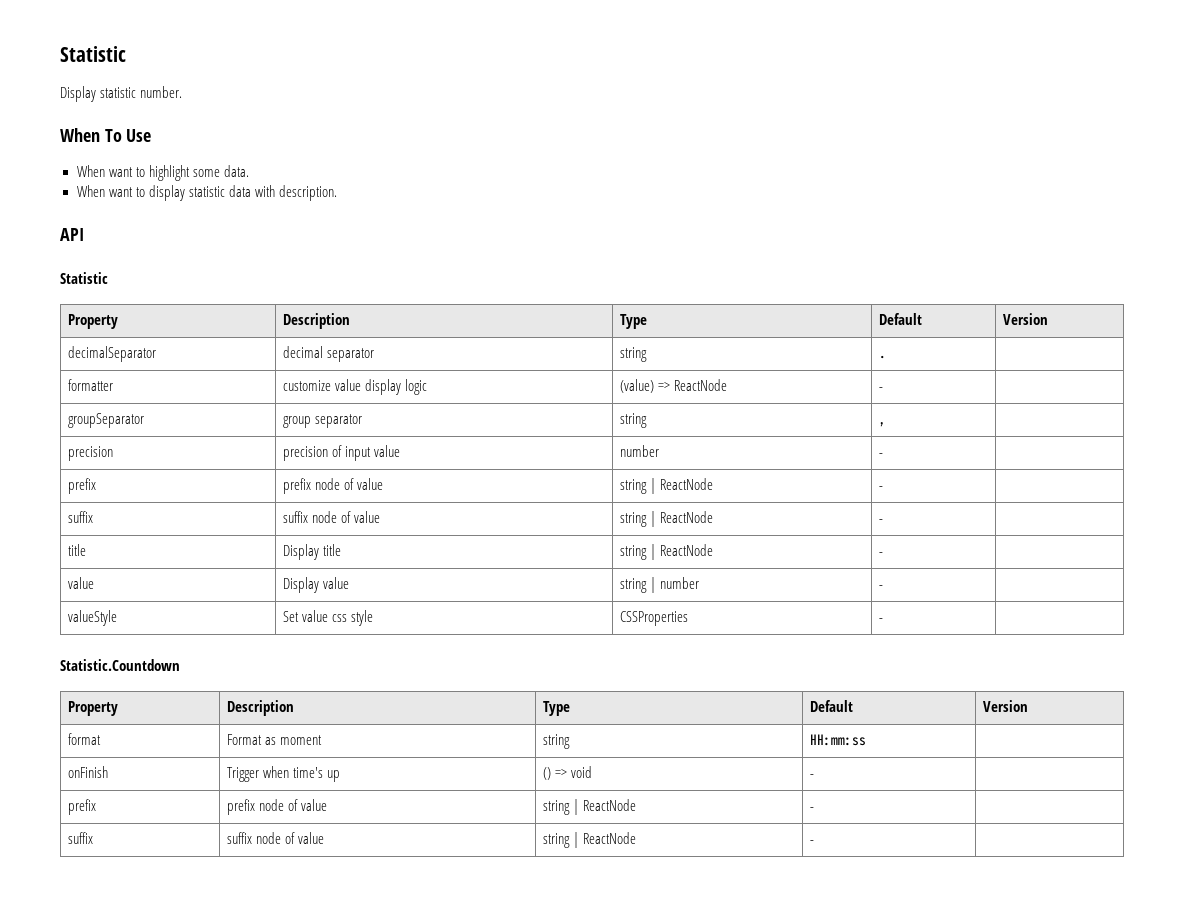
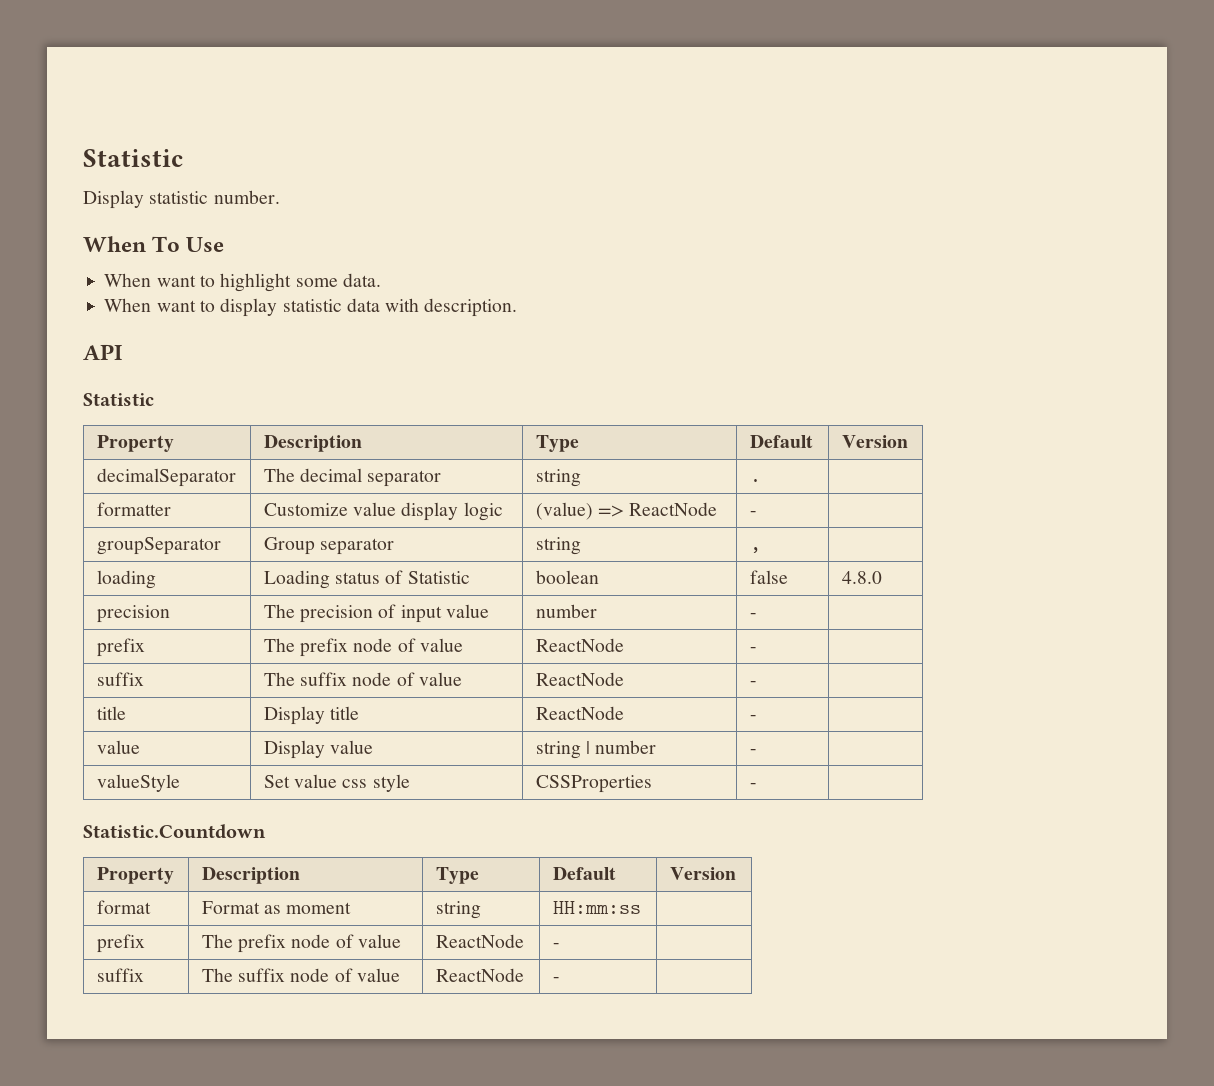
- decimalSeparator | decimal separator | string | . |
+ decimalSeparator | The decimal separator | string | . |
- formatter | customize value display logic | (value) => ReactNode | - |
+ formatter | Customize value display logic | (value) => ReactNode | - |
- groupSeparator | group separator | string | , |
+ groupSeparator | Group separator | string | , |
+ loading | Loading status of Statistic | boolean | false | 4.8.0
- precision | precision of input value | number | - |
- prefix | prefix node of value | string | ReactNode | - |
- suffix | suffix node of value | string | ReactNode | - |
+ precision | The precision of input value | number | - |
+ prefix | The prefix node of value | ReactNode | - |
+ suffix | The suffix node of value | ReactNode | - |
- title | Display title | string | ReactNode | - |
+ title | Display title | ReactNode | - |
  format | Format as moment | string | HH:mm:ss |
- onFinish | Trigger when time's up | () => void | - |
- prefix | prefix node of value | string | ReactNode | - |
- suffix | suffix node of value | string | ReactNode | - |
+ prefix | The prefix node of value | ReactNode | - |
+ suffix | The suffix node of value | ReactNode | - |

